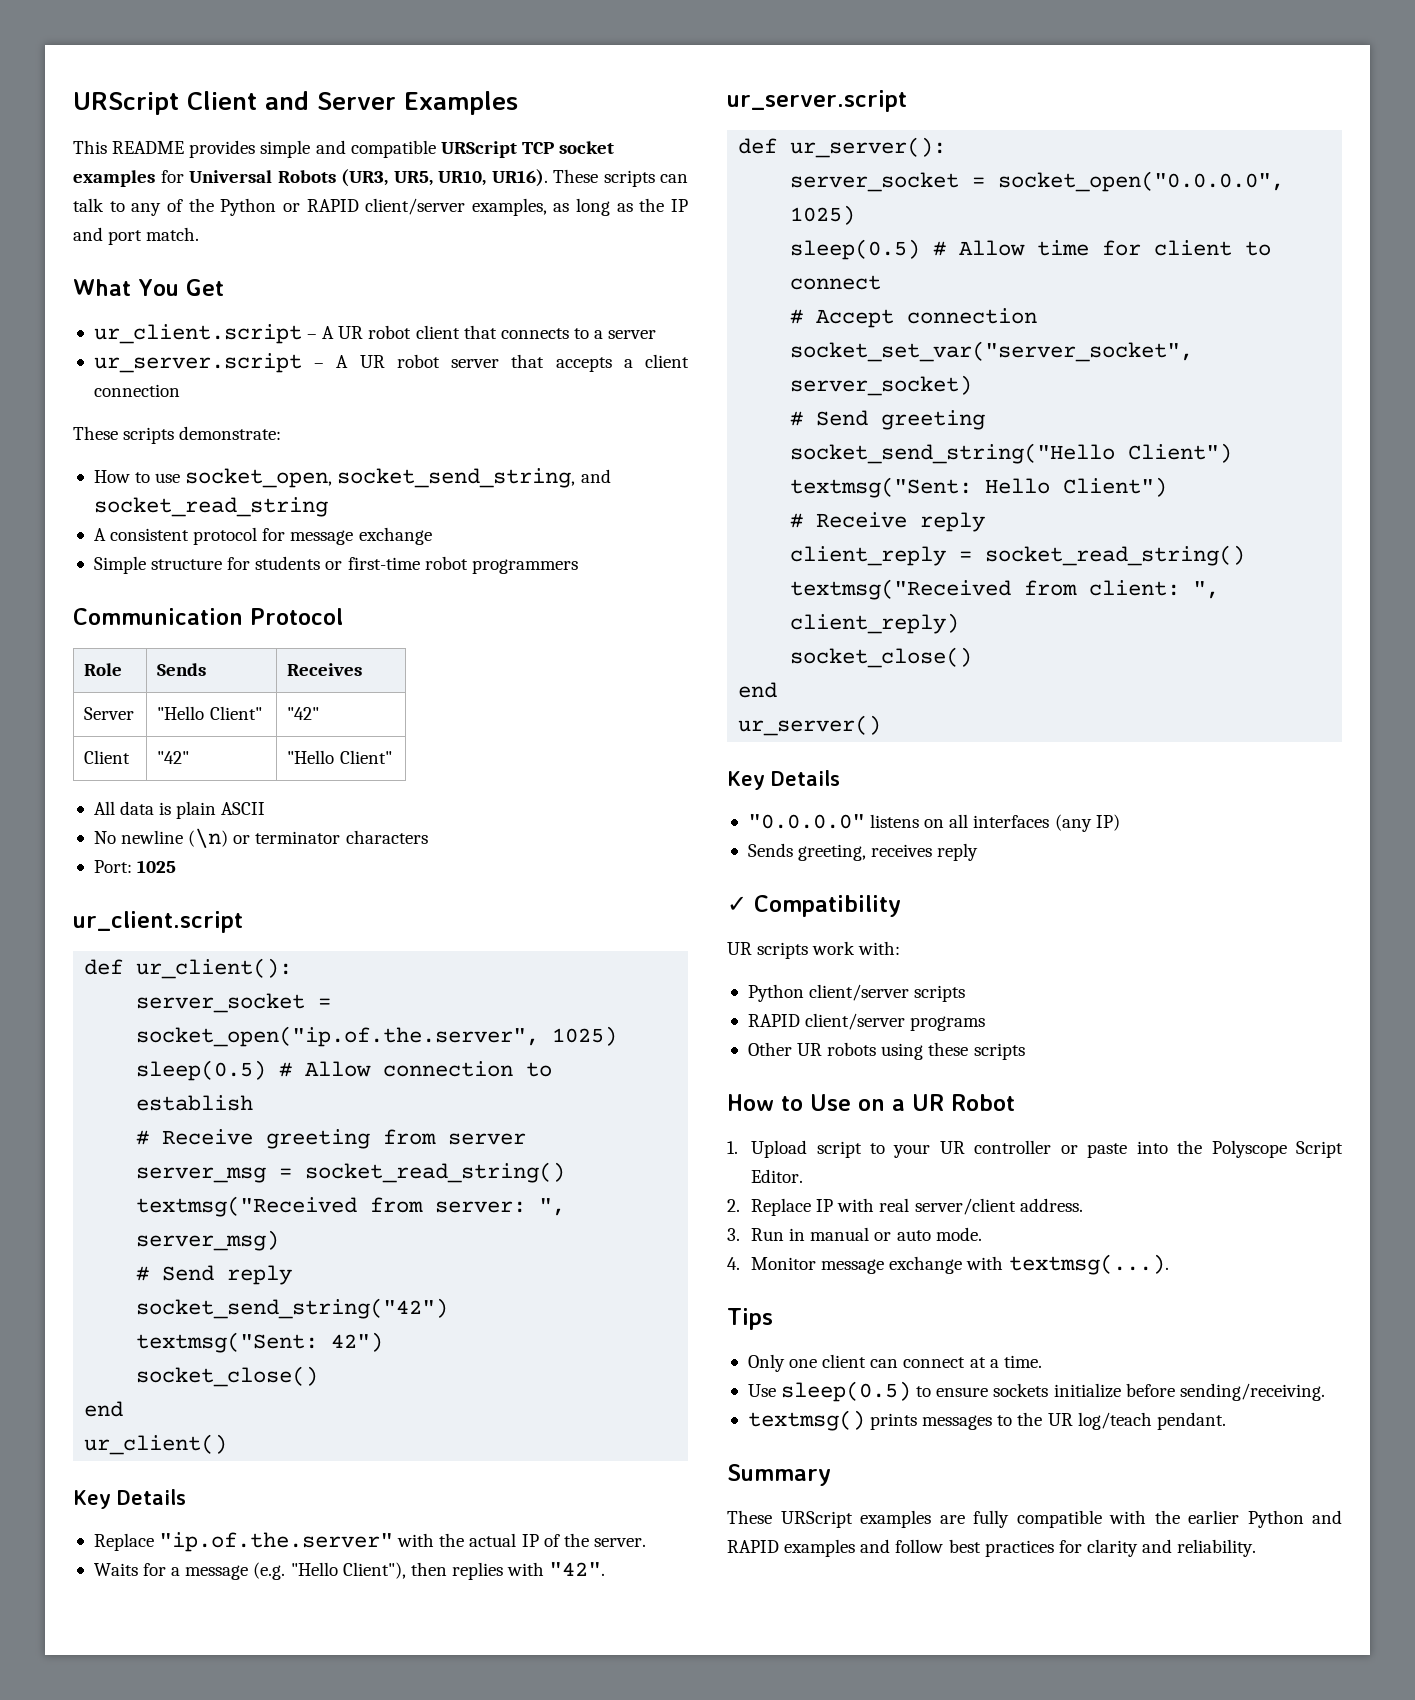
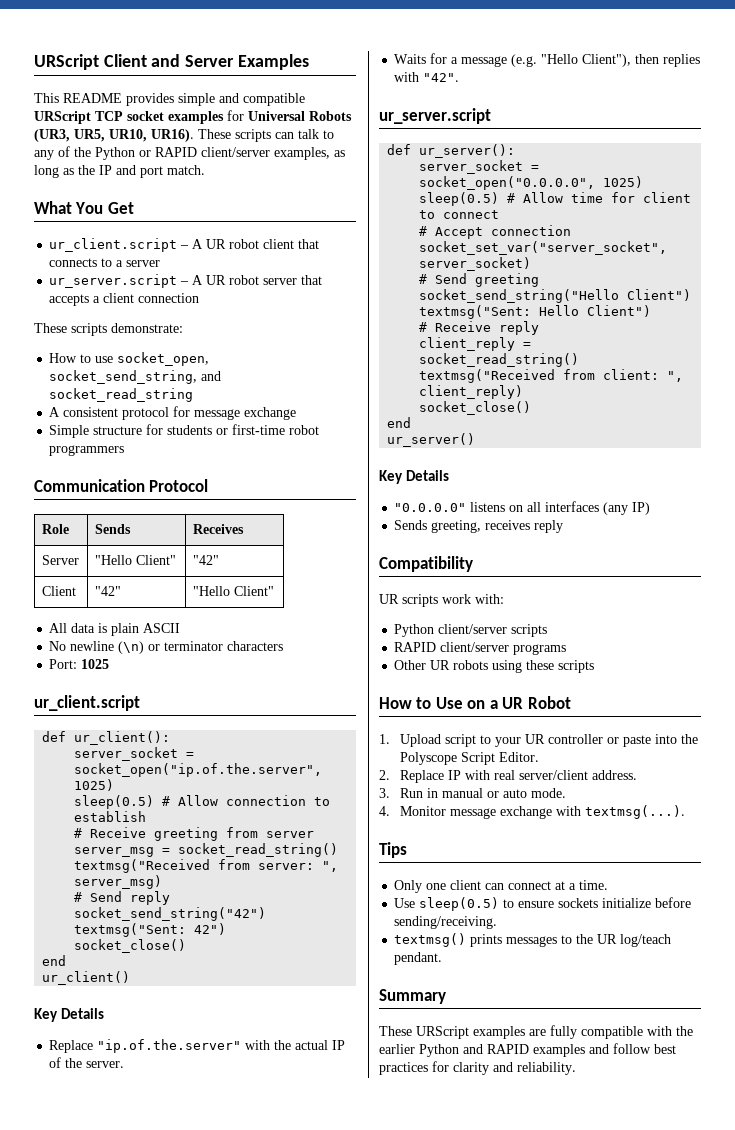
- ✓ Compatibility
+ Compatibility

